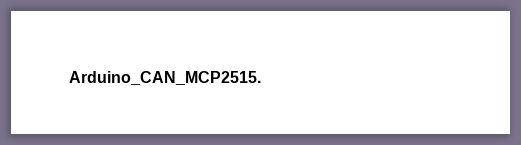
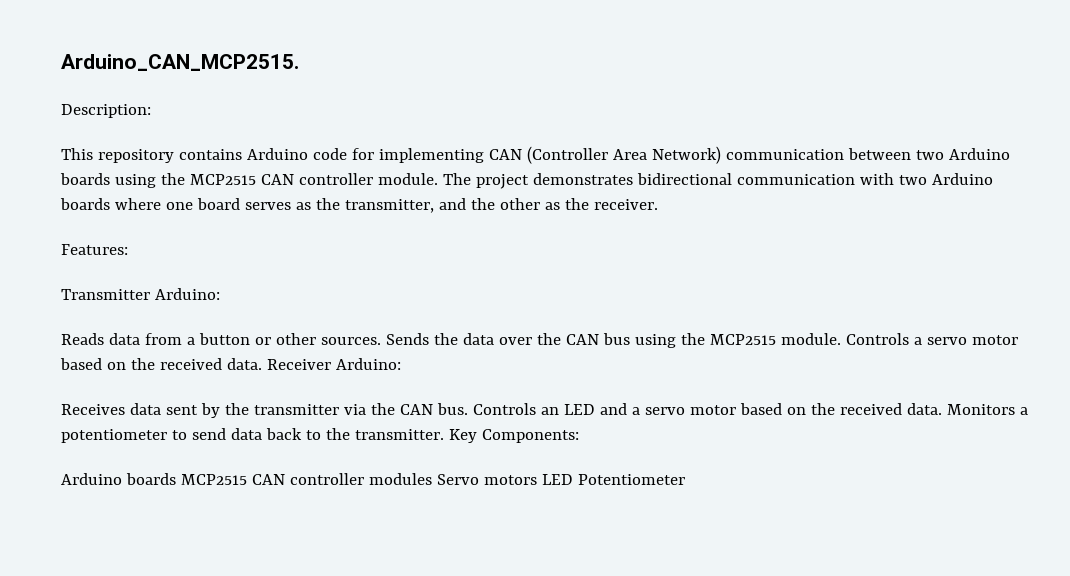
+ Description:
+ This repository contains Arduino code for implementing CAN (Controller Area Network) communication between two Arduino boards using the MCP2515 CAN controller module. The project demonstrates bidirectional communication with two Arduino boards where one board serves as the transmitter, and the other as the receiver.
+ Features:
+ Transmitter Arduino:
+ Reads data from a button or other sources. Sends the data over the CAN bus using the MCP2515 module. Controls a servo motor based on the received data. Receiver Arduino:
+ Receives data sent by the transmitter via the CAN bus. Controls an LED and a servo motor based on the received data. Monitors a potentiometer to send data back to the transmitter. Key Components:
+ Arduino boards MCP2515 CAN controller modules Servo motors LED Potentiometer

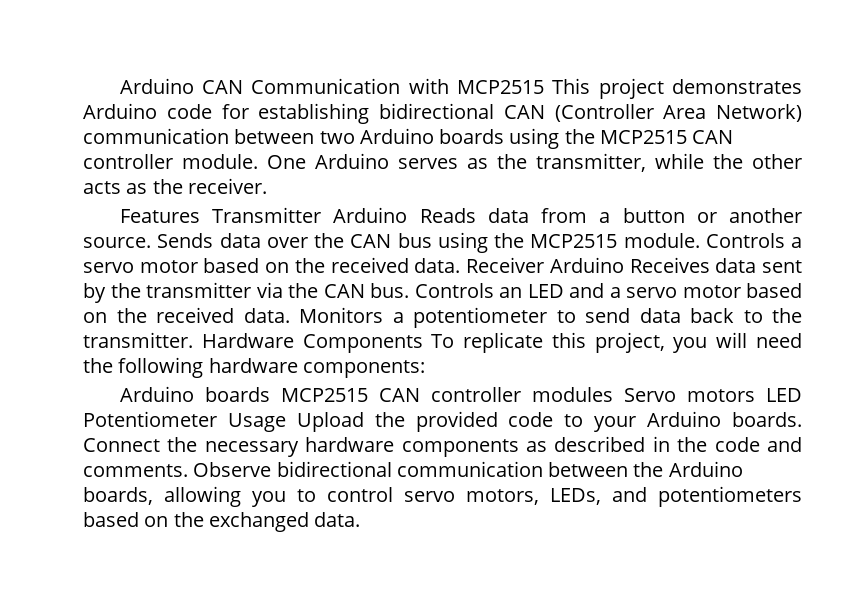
- Arduino_CAN_MCP2515.
- Description:
- This repository contains Arduino code for implementing CAN (Controller Area Network) communication between two Arduino boards using the MCP2515 CAN controller module.
+ Arduino CAN Communication with MCP2515 This project demonstrates Arduino code for establishing bidirectional CAN (Controller Area Network) communication between two Arduino boards using the MCP2515 CAN controller module.
- The project demonstrates bidirectional communication with two Arduino boards where one board serves as the transmitter, and the other as the receiver.
+ One Arduino serves as the transmitter, while the other acts as the receiver.
- Features:
- Transmitter Arduino:
- Reads data from a button or other sources. Sends the data over the CAN bus using the MCP2515 module.
+ Features Transmitter Arduino Reads data from a button or another source. Sends data over the CAN bus using the MCP2515 module.
- Receiver Arduino:
- Receives data sent by the transmitter via the CAN bus.
+ Receiver Arduino Receives data sent by the transmitter via the CAN bus.
- Key Components:
+ Hardware Components To replicate this project, you will need the following hardware components:
- Arduino boards MCP2515 CAN controller modules Servo motors LED Potentiometer
+ Arduino boards MCP2515 CAN controller modules Servo motors LED Potentiometer Usage Upload the provided code to your Arduino boards. Connect the necessary hardware components as described in the code and comments. Observe bidirectional communication between the Arduino boards, allowing you to control servo motors, LEDs, and potentiometers based on the exchanged data.

